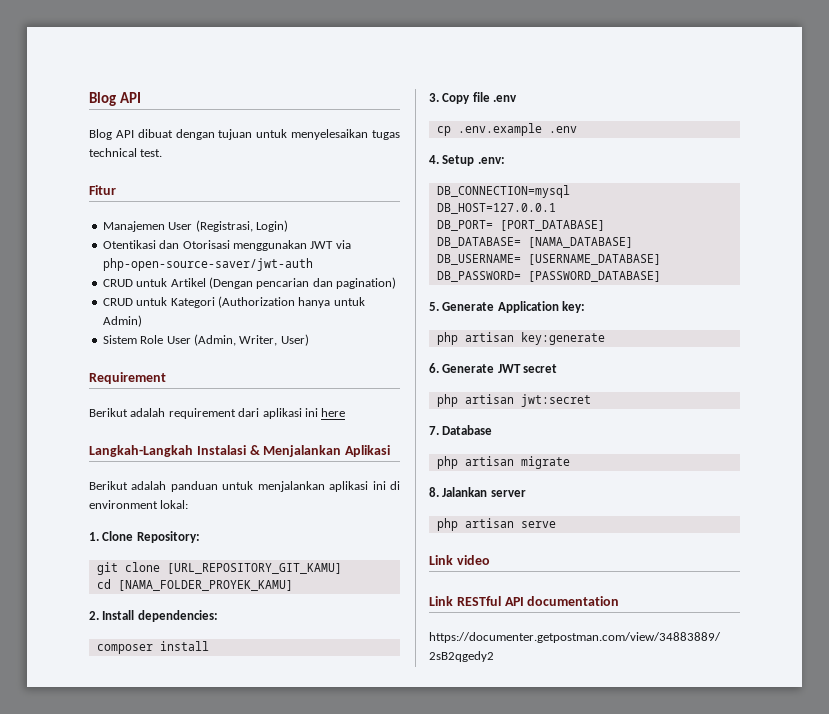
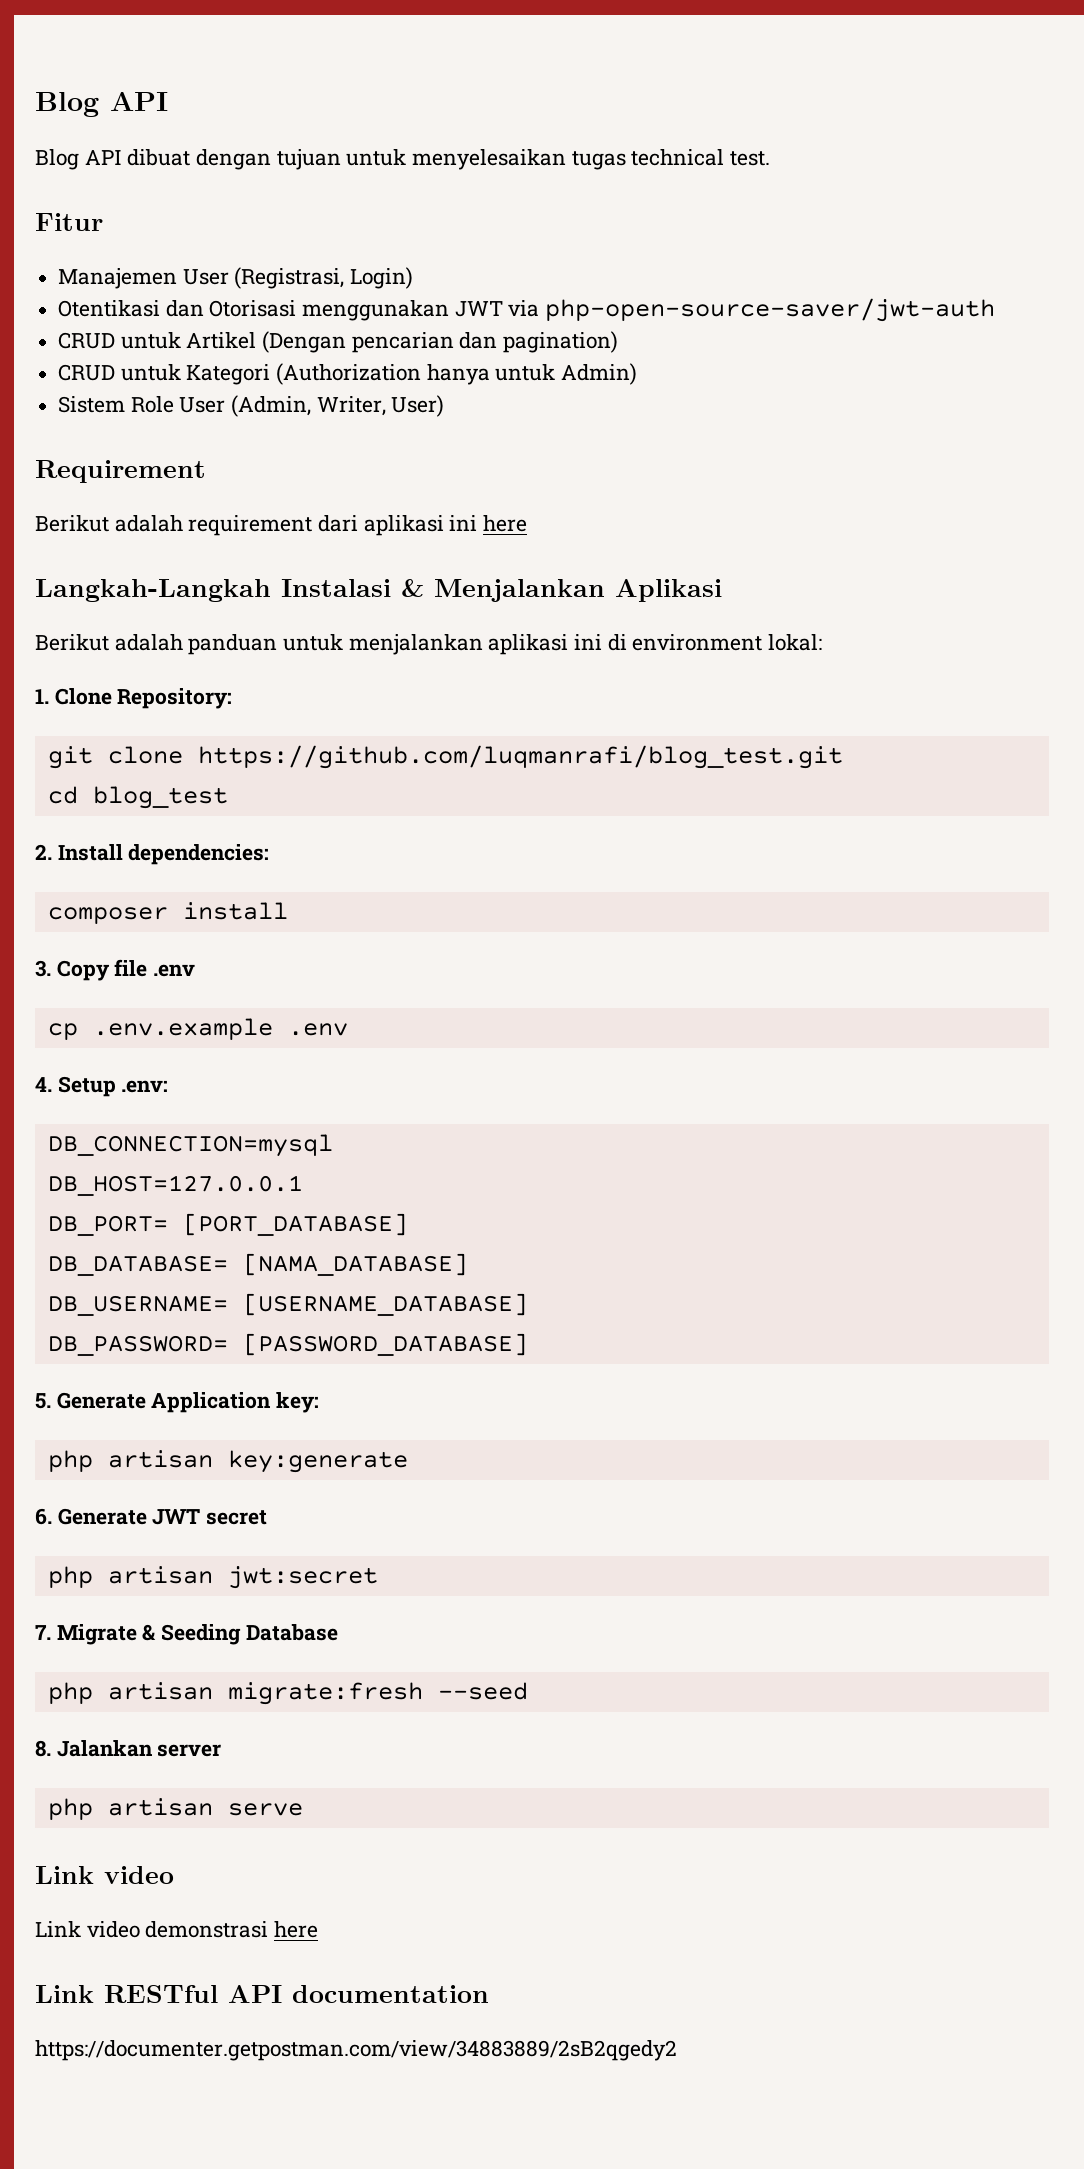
- git clone [URL_REPOSITORY_GIT_KAMU]
+ git clone https://github.com/luqmanrafi/blog_test.git
- cd [NAMA_FOLDER_PROYEK_KAMU]
+ cd blog_test
- 7. Database
+ 7. Migrate & Seeding Database
- php artisan migrate
+ php artisan migrate:fresh --seed
+ Link video demonstrasi here

